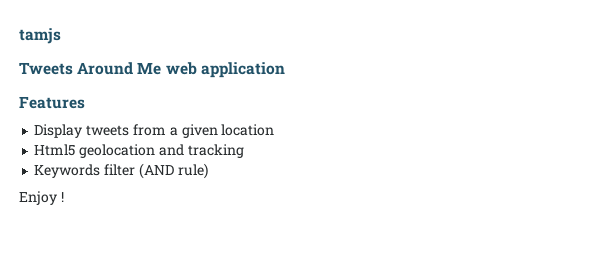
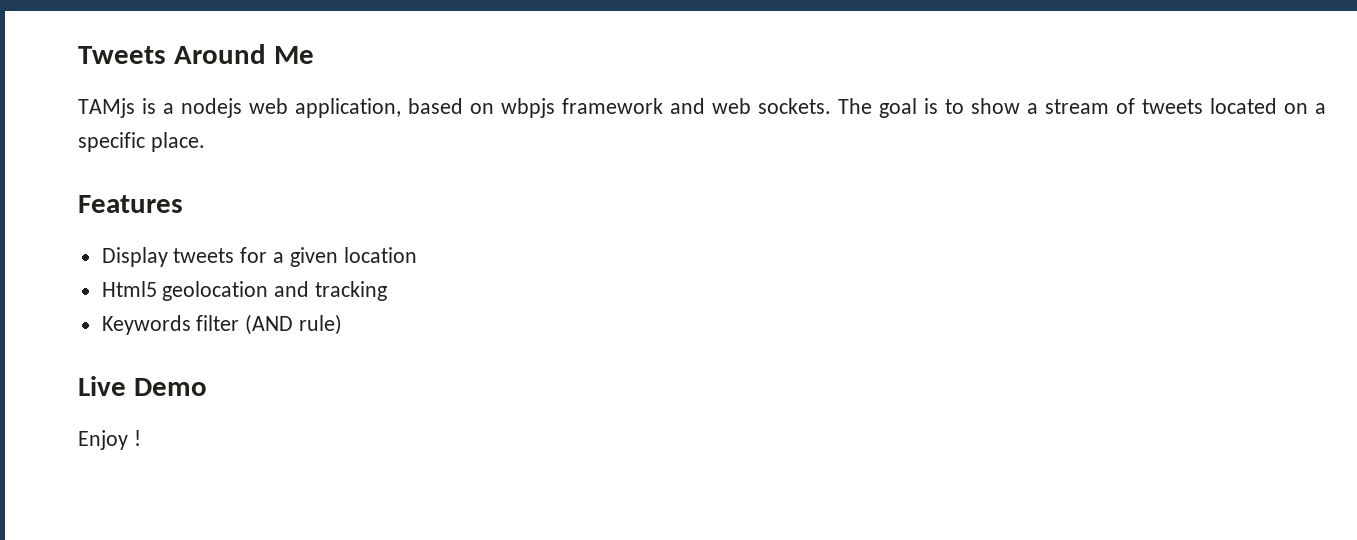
- tamjs
- Tweets Around Me web application
+ Tweets Around Me
+ TAMjs is a nodejs web application, based on wbpjs framework and web sockets. The goal is to show a stream of tweets located on a specific place.
- Display tweets from a given location
+ Display tweets for a given location
+ Live Demo

